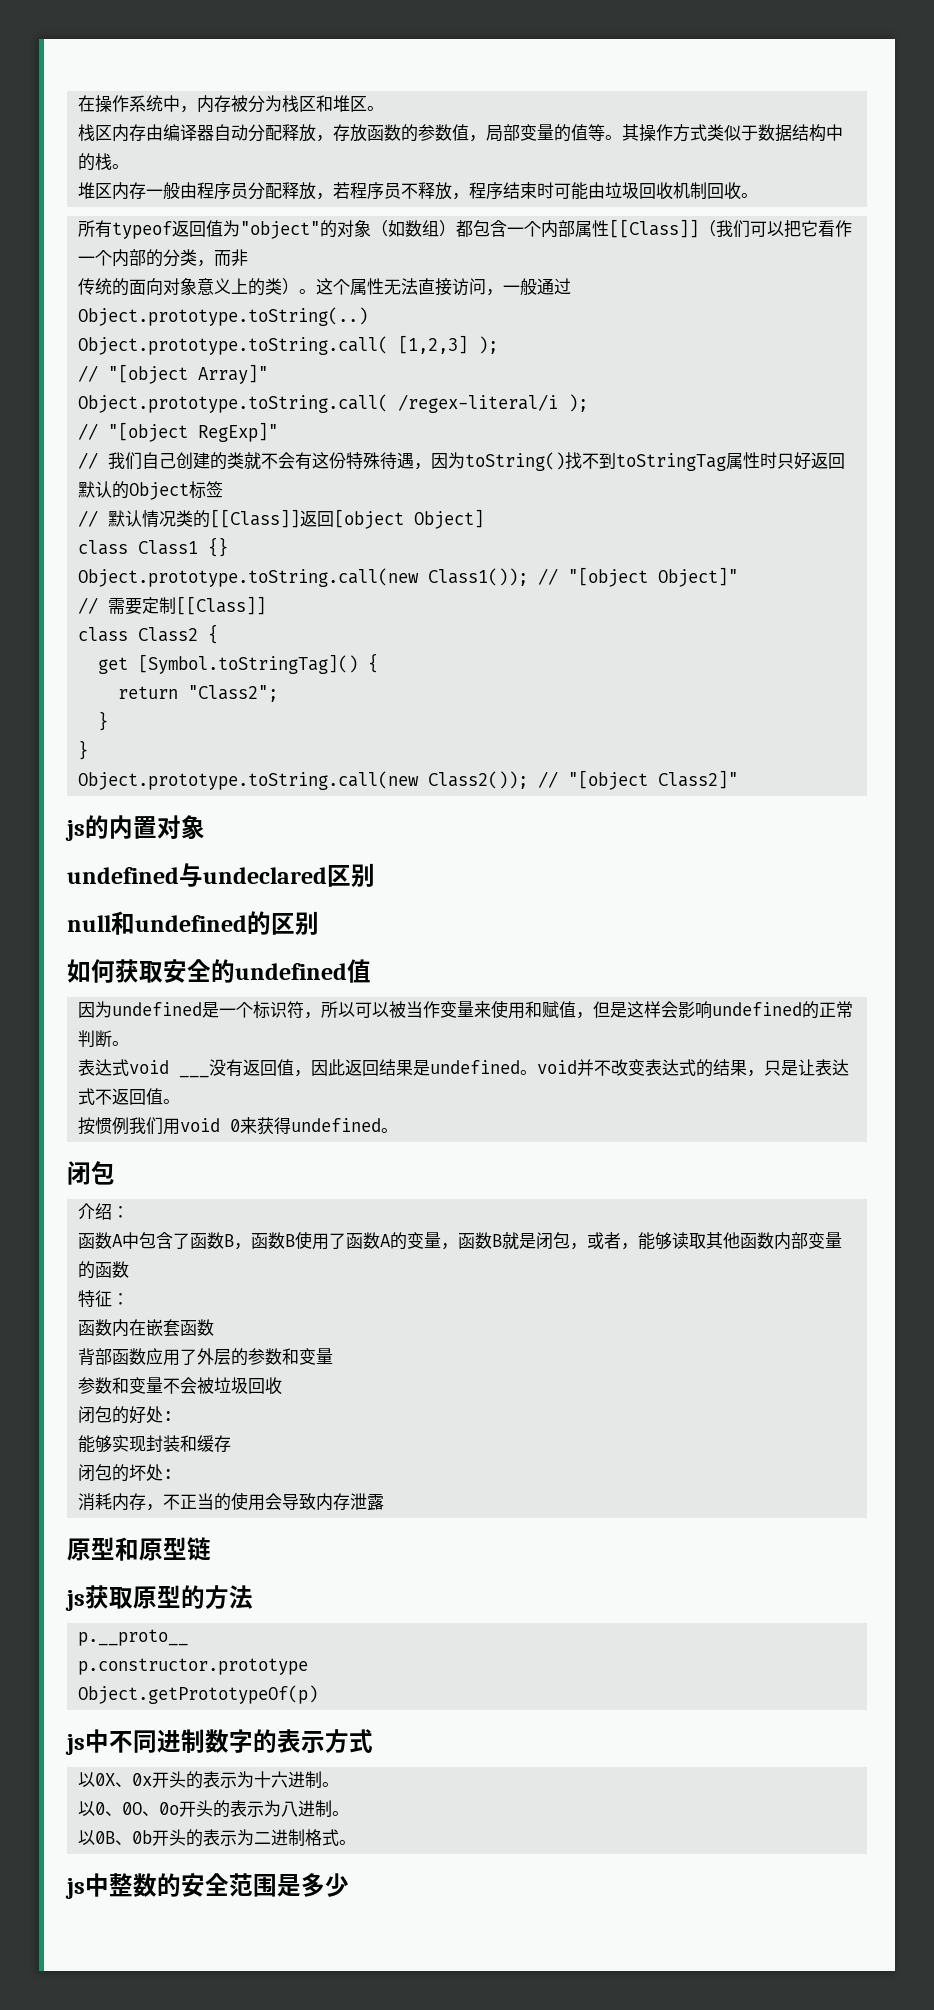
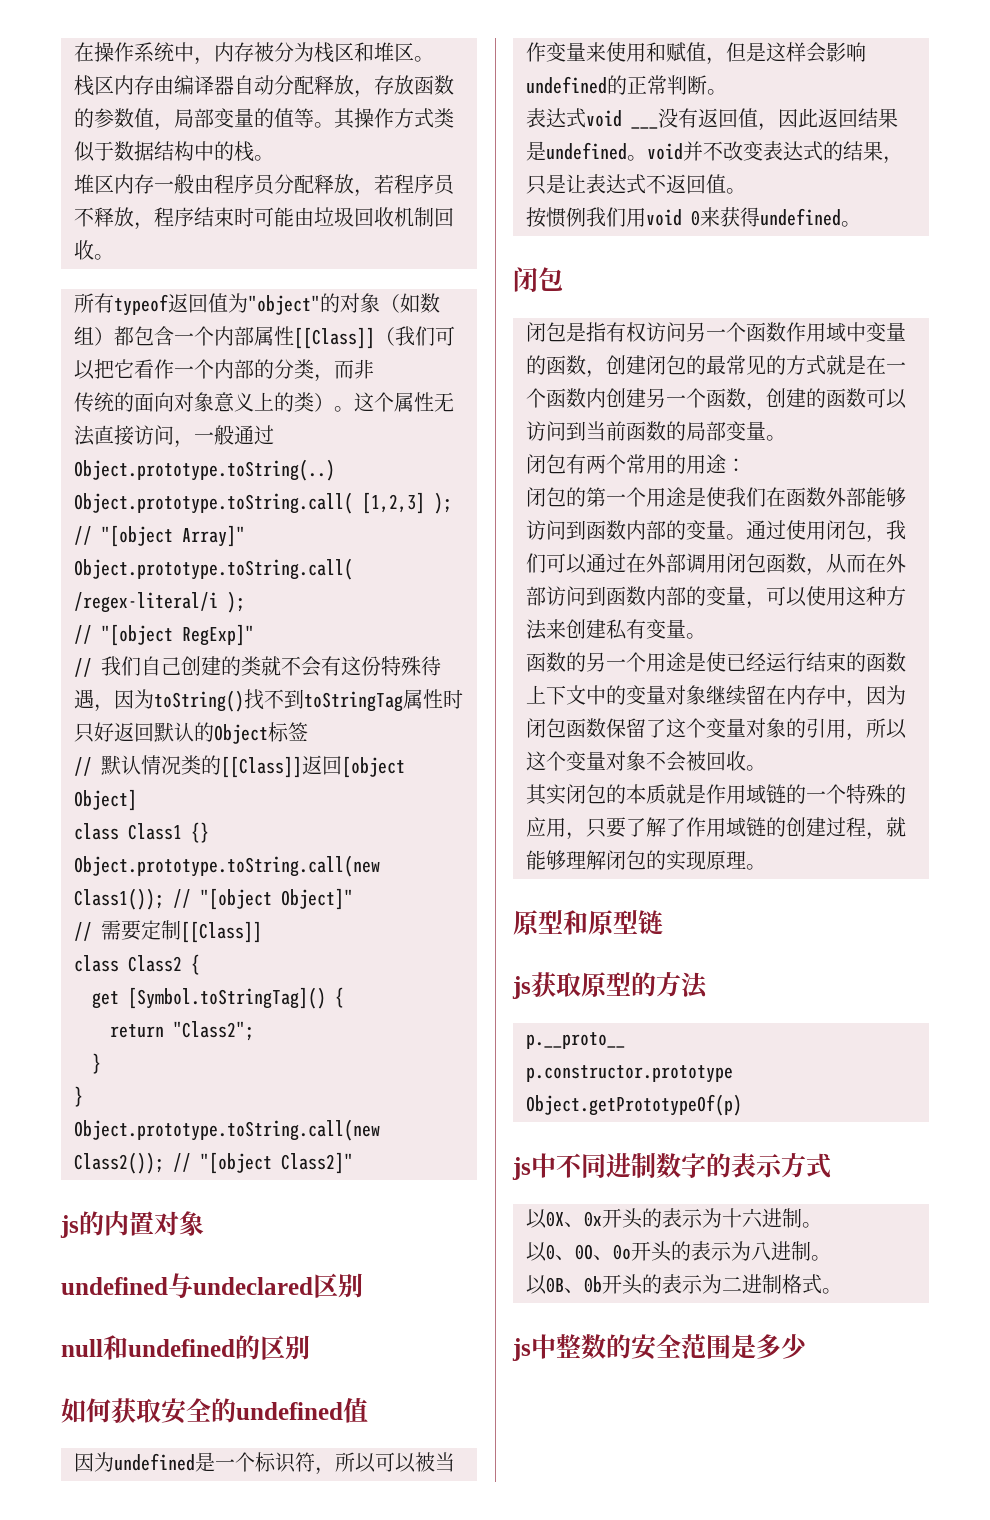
- 介绍：
- 函数A中包含了函数B，函数B使用了函数A的变量，函数B就是闭包，或者，能够读取其他函数内部变量的函数
- 特征：
- 函数内在嵌套函数
- 背部函数应用了外层的参数和变量
- 参数和变量不会被垃圾回收
- 闭包的好处:
- 能够实现封装和缓存
- 闭包的坏处:
- 消耗内存，不正当的使用会导致内存泄露
+ 闭包是指有权访问另一个函数作用域中变量的函数，创建闭包的最常见的方式就是在一个函数内创建另一个函数，创建的函数可以访问到当前函数的局部变量。
+ 闭包有两个常用的用途：
+ 闭包的第一个用途是使我们在函数外部能够访问到函数内部的变量。通过使用闭包，我们可以通过在外部调用闭包函数，从而在外部访问到函数内部的变量，可以使用这种方法来创建私有变量。
+ 函数的另一个用途是使已经运行结束的函数上下文中的变量对象继续留在内存中，因为闭包函数保留了这个变量对象的引用，所以这个变量对象不会被回收。
+ 其实闭包的本质就是作用域链的一个特殊的应用，只要了解了作用域链的创建过程，就能够理解闭包的实现原理。

